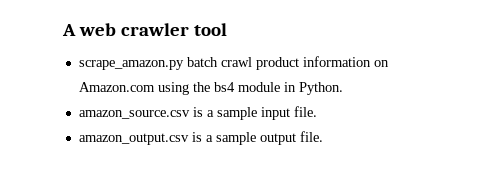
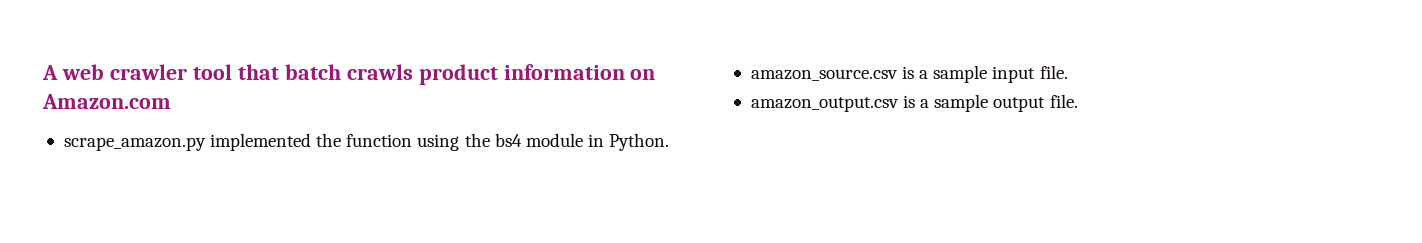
- A web crawler tool
- scrape_amazon.py batch crawl product information on Amazon.com using the bs4 module in Python.
+ A web crawler tool that batch crawls product information on Amazon.com
+ scrape_amazon.py implemented the function using the bs4 module in Python.

